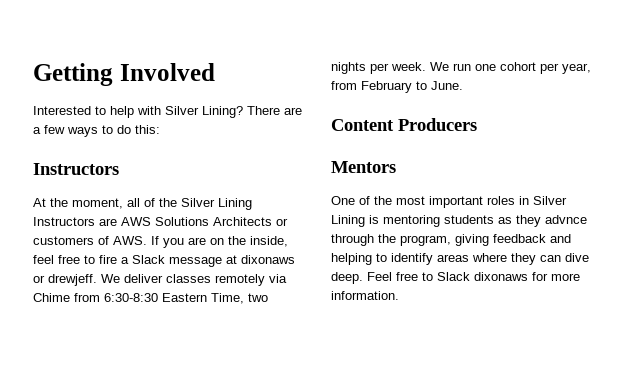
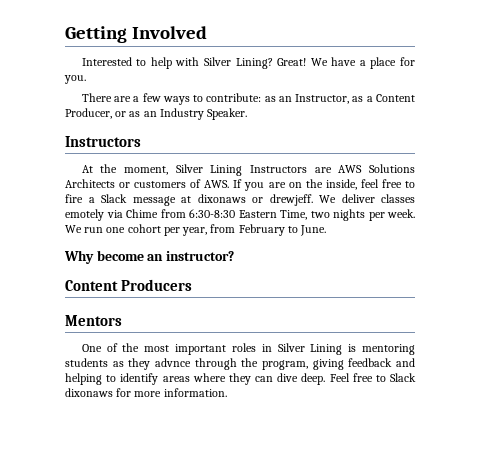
- Interested to help with Silver Lining? There are a few ways to do this:
+ Interested to help with Silver Lining? Great! We have a place for you.
+ There are a few ways to contribute: as an Instructor, as a Content Producer, or as an Industry Speaker.
- At the moment, all of the Silver Lining Instructors are AWS Solutions Architects or customers of AWS. If you are on the inside, feel free to fire a Slack message at dixonaws or drewjeff.
+ At the moment, Silver Lining Instructors are AWS Solutions Architects or customers of AWS. If you are on the inside, feel free to fire a Slack message at dixonaws or drewjeff.
- We deliver classes remotely via Chime from 6:30-8:30 Eastern Time, two nights per week.
+ We deliver classes emotely via Chime from 6:30-8:30 Eastern Time, two nights per week.
+ Why become an instructor?

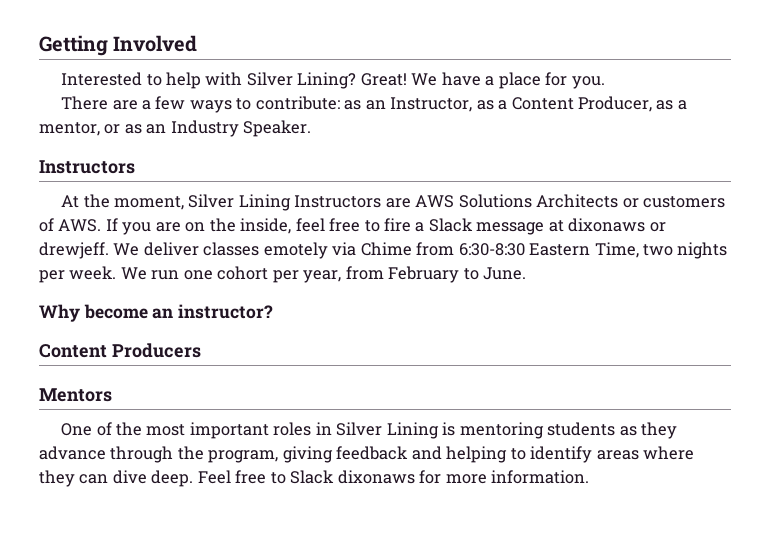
- There are a few ways to contribute: as an Instructor, as a Content Producer, or as an Industry Speaker.
+ There are a few ways to contribute: as an Instructor, as a Content Producer, as a mentor, or as an Industry Speaker.
- One of the most important roles in Silver Lining is mentoring students as they advnce through the program, giving feedback and helping to identify areas where they can dive deep.
+ One of the most important roles in Silver Lining is mentoring students as they advance through the program, giving feedback and helping to identify areas where they can dive deep.

